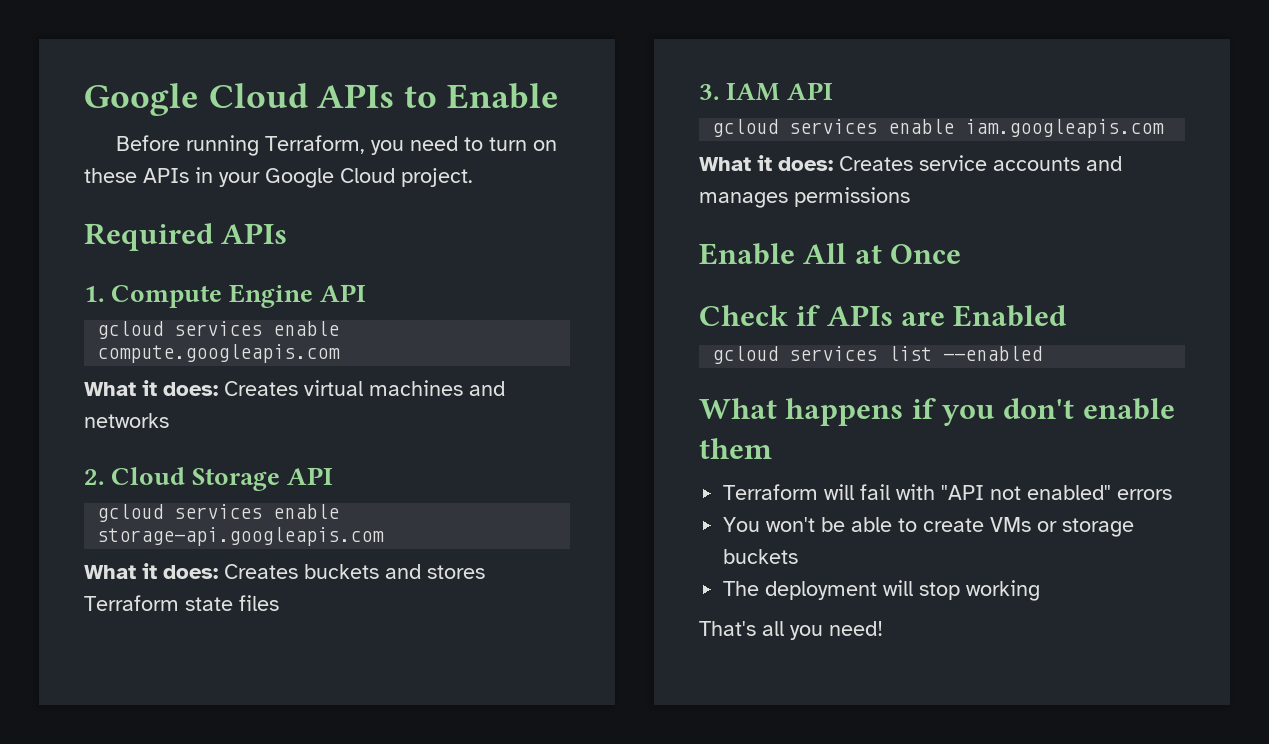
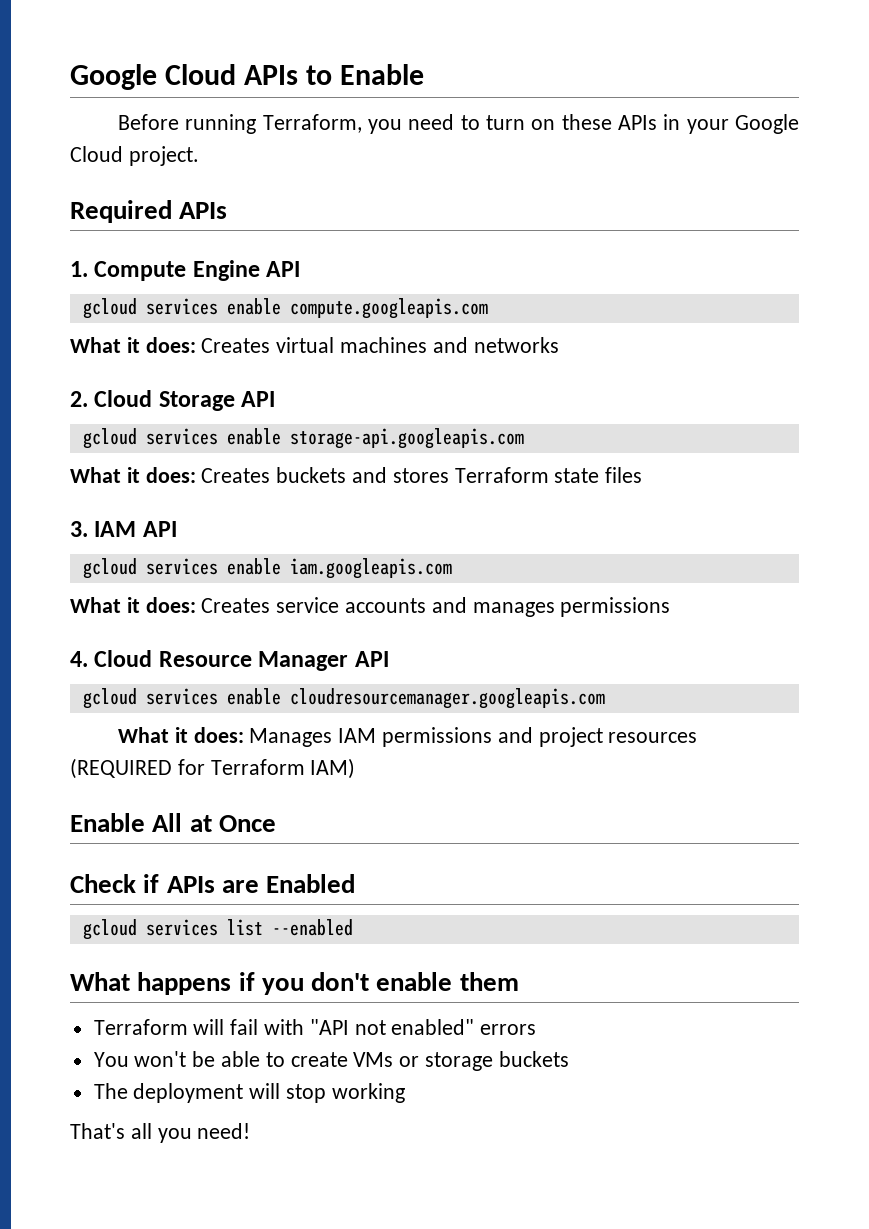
+ 4. Cloud Resource Manager API
+ gcloud services enable cloudresourcemanager.googleapis.com
+ What it does: Manages IAM permissions and project resources (REQUIRED for Terraform IAM)

